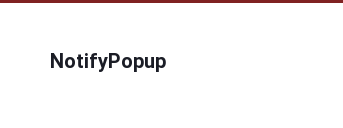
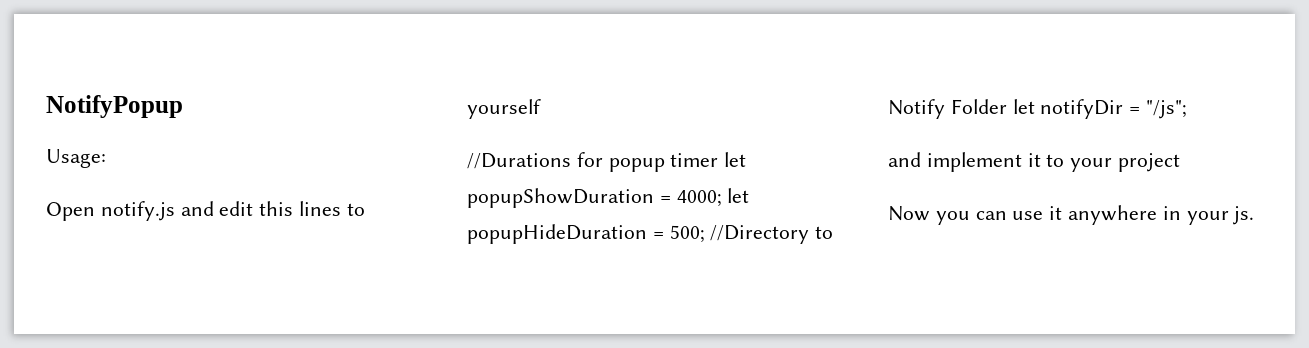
+ Usage:
+ Open notify.js and edit this lines to yourself
+ //Durations for popup timer let popupShowDuration = 4000; let popupHideDuration = 500; //Directory to Notify Folder let notifyDir = "/js";
+ and implement it to your project
+ Now you can use it anywhere in your js.

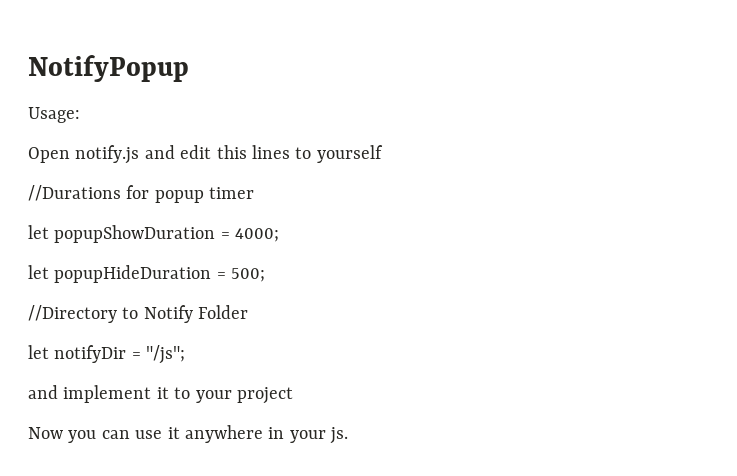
- //Durations for popup timer let popupShowDuration = 4000; let popupHideDuration = 500; //Directory to Notify Folder let notifyDir = "/js";
+ //Durations for popup timer
+ let popupShowDuration = 4000;
+ let popupHideDuration = 500;
+ //Directory to Notify Folder
+ let notifyDir = "/js";

